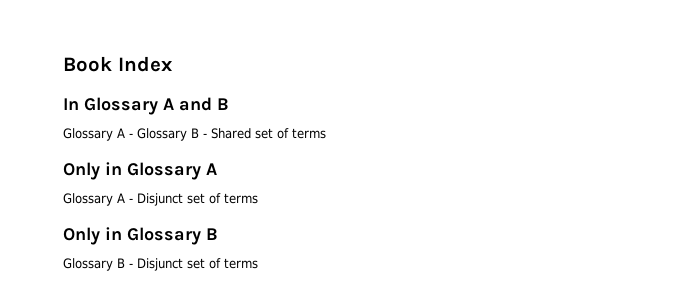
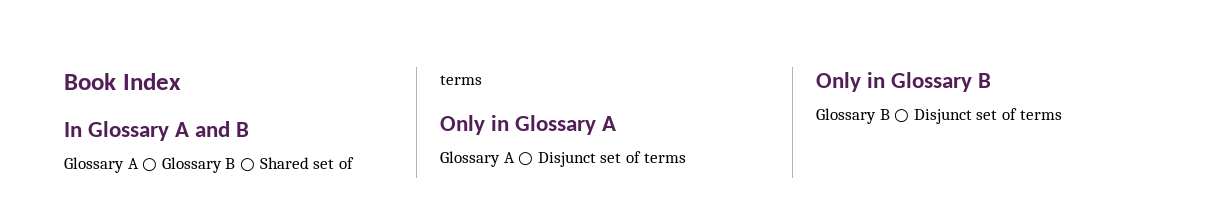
- Glossary A - Glossary B - Shared set of terms
+ Glossary A ○ Glossary B ○ Shared set of terms
- Glossary A - Disjunct set of terms
+ Glossary A ○ Disjunct set of terms
- Glossary B - Disjunct set of terms
+ Glossary B ○ Disjunct set of terms

